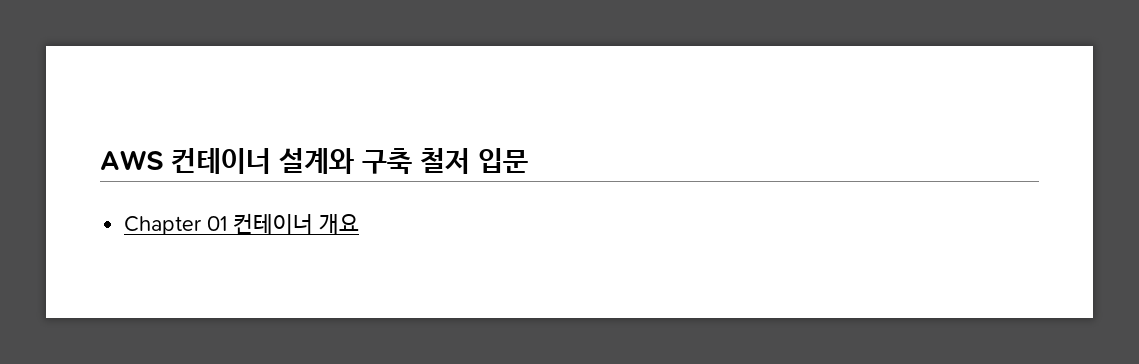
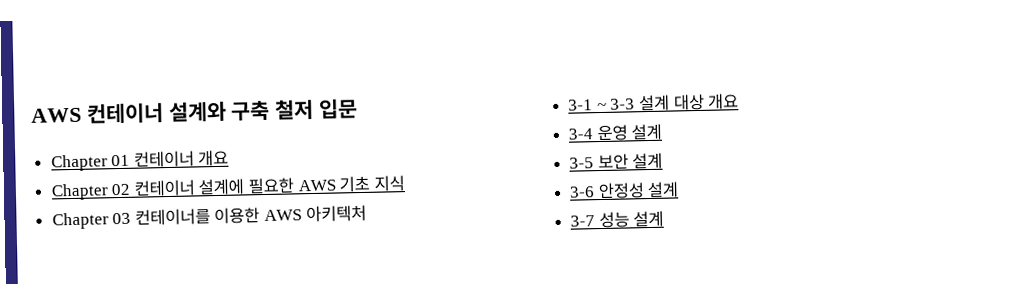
+ Chapter 02 컨테이너 설계에 필요한 AWS 기초 지식
+ Chapter 03 컨테이너를 이용한 AWS 아키텍처
+ 3-1 ~ 3-3 설계 대상 개요
+ 3-4 운영 설계
+ 3-5 보안 설계
+ 3-6 안정성 설계
+ 3-7 성능 설계

